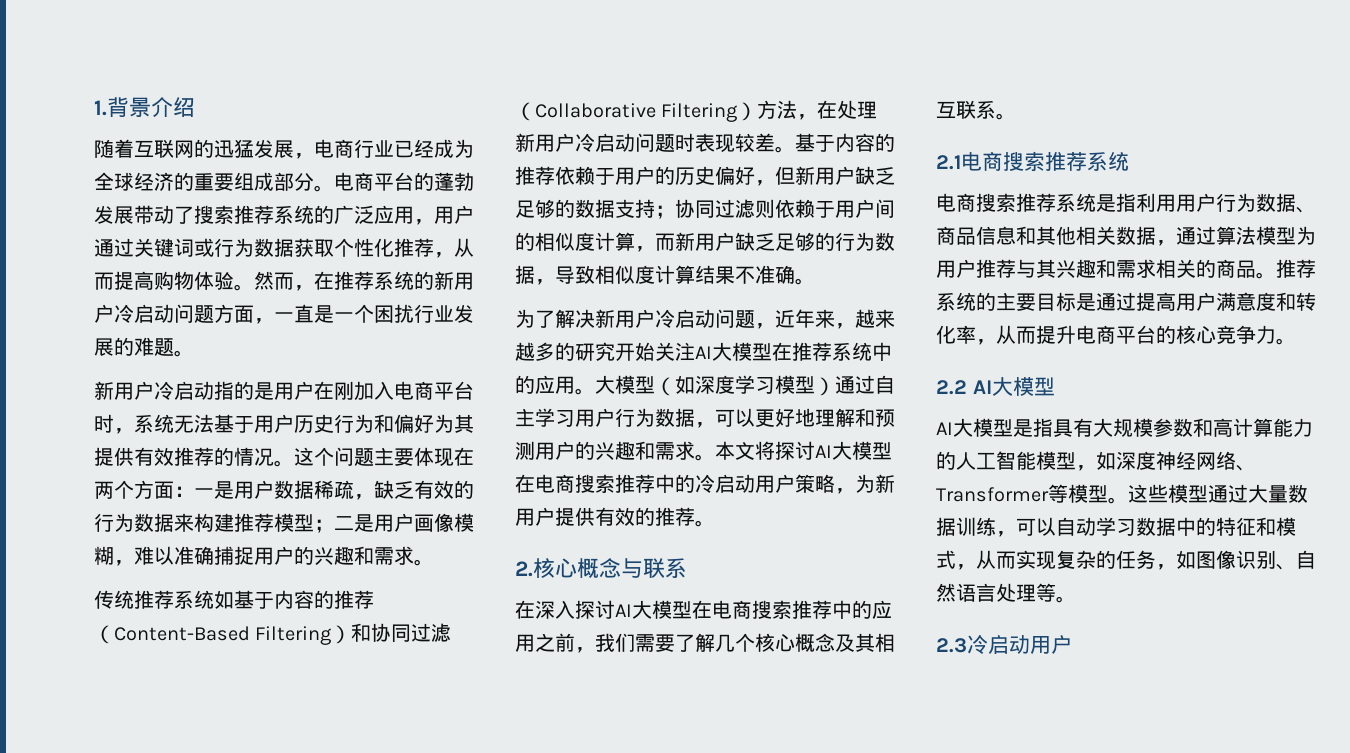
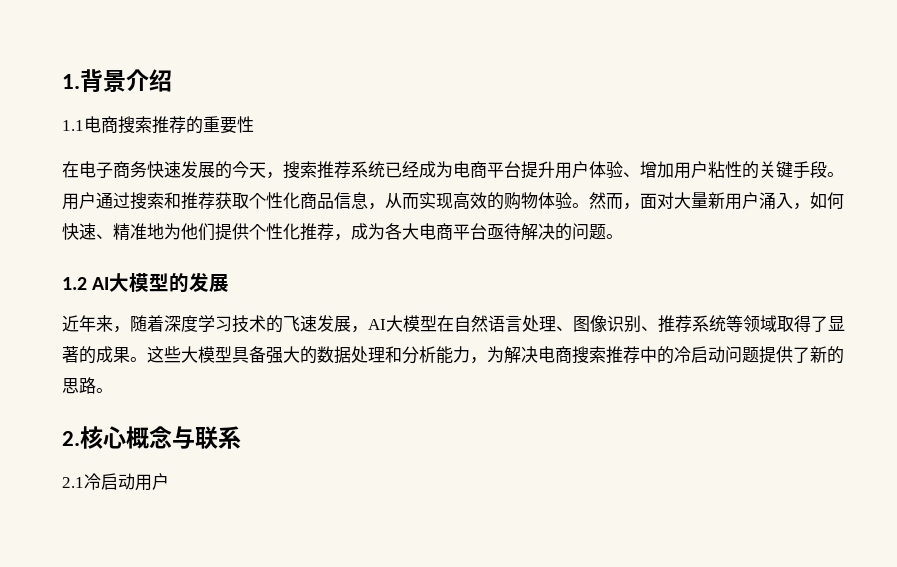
- 随着互联网的迅猛发展，电商行业已经成为全球经济的重要组成部分。电商平台的蓬勃发展带动了搜索推荐系统的广泛应用，用户通过关键词或行为数据获取个性化推荐，从而提高购物体验。然而，在推荐系统的新用户冷启动问题方面，一直是一个困扰行业发展的难题。
- 新用户冷启动指的是用户在刚加入电商平台时，系统无法基于用户历史行为和偏好为其提供有效推荐的情况。这个问题主要体现在两个方面：一是用户数据稀疏，缺乏有效的行为数据来构建推荐模型；二是用户画像模糊，难以准确捕捉用户的兴趣和需求。
- 传统推荐系统如基于内容的推荐（Content-Based Filtering）和协同过滤（Collaborative Filtering）方法，在处理新用户冷启动问题时表现较差。基于内容的推荐依赖于用户的历史偏好，但新用户缺乏足够的数据支持；协同过滤则依赖于用户间的相似度计算，而新用户缺乏足够的行为数据，导致相似度计算结果不准确。
- 为了解决新用户冷启动问题，近年来，越来越多的研究开始关注AI大模型在推荐系统中的应用。大模型（如深度学习模型）通过自主学习用户行为数据，可以更好地理解和预测用户的兴趣和需求。本文将探讨AI大模型在电商搜索推荐中的冷启动用户策略，为新用户提供有效的推荐。
+ 1.1电商搜索推荐的重要性
+ 在电子商务快速发展的今天，搜索推荐系统已经成为电商平台提升用户体验、增加用户粘性的关键手段。用户通过搜索和推荐获取个性化商品信息，从而实现高效的购物体验。然而，面对大量新用户涌入，如何快速、精准地为他们提供个性化推荐，成为各大电商平台亟待解决的问题。
+ 1.2 AI大模型的发展
+ 近年来，随着深度学习技术的飞速发展，AI大模型在自然语言处理、图像识别、推荐系统等领域取得了显著的成果。这些大模型具备强大的数据处理和分析能力，为解决电商搜索推荐中的冷启动问题提供了新的思路。
- 在深入探讨AI大模型在电商搜索推荐中的应用之前，我们需要了解几个核心概念及其相互联系。
- 2.1电商搜索推荐系统
- 电商搜索推荐系统是指利用用户行为数据、商品信息和其他相关数据，通过算法模型为用户推荐与其兴趣和需求相关的商品。推荐系统的主要目标是通过提高用户满意度和转化率，从而提升电商平台的核心竞争力。
- 2.2 AI大模型
- AI大模型是指具有大规模参数和高计算能力的人工智能模型，如深度神经网络、Transformer等模型。这些模型通过大量数据训练，可以自动学习数据中的特征和模式，从而实现复杂的任务，如图像识别、自然语言处理等。
- 2.3冷启动用户
+ 2.1冷启动用户

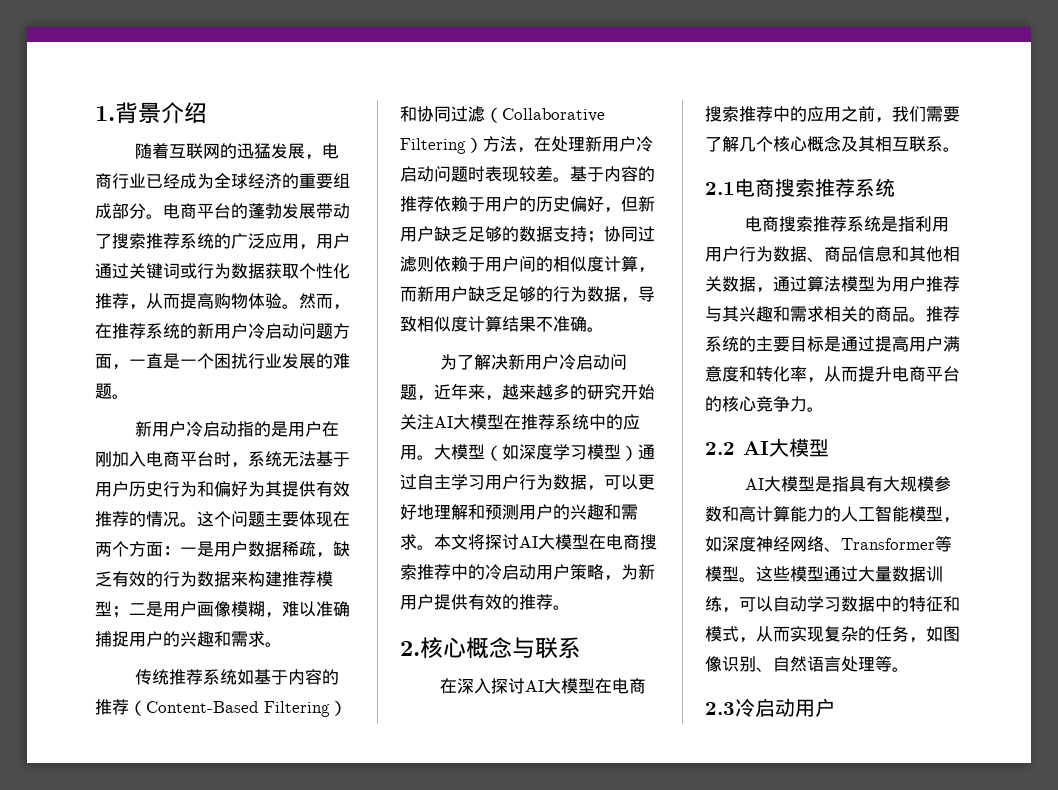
- 1.1电商搜索推荐的重要性
- 在电子商务快速发展的今天，搜索推荐系统已经成为电商平台提升用户体验、增加用户粘性的关键手段。用户通过搜索和推荐获取个性化商品信息，从而实现高效的购物体验。然而，面对大量新用户涌入，如何快速、精准地为他们提供个性化推荐，成为各大电商平台亟待解决的问题。
- 1.2 AI大模型的发展
- 近年来，随着深度学习技术的飞速发展，AI大模型在自然语言处理、图像识别、推荐系统等领域取得了显著的成果。这些大模型具备强大的数据处理和分析能力，为解决电商搜索推荐中的冷启动问题提供了新的思路。
+ 随着互联网的迅猛发展，电商行业已经成为全球经济的重要组成部分。电商平台的蓬勃发展带动了搜索推荐系统的广泛应用，用户通过关键词或行为数据获取个性化推荐，从而提高购物体验。然而，在推荐系统的新用户冷启动问题方面，一直是一个困扰行业发展的难题。
+ 新用户冷启动指的是用户在刚加入电商平台时，系统无法基于用户历史行为和偏好为其提供有效推荐的情况。这个问题主要体现在两个方面：一是用户数据稀疏，缺乏有效的行为数据来构建推荐模型；二是用户画像模糊，难以准确捕捉用户的兴趣和需求。
+ 传统推荐系统如基于内容的推荐（Content-Based Filtering）和协同过滤（Collaborative Filtering）方法，在处理新用户冷启动问题时表现较差。基于内容的推荐依赖于用户的历史偏好，但新用户缺乏足够的数据支持；协同过滤则依赖于用户间的相似度计算，而新用户缺乏足够的行为数据，导致相似度计算结果不准确。
+ 为了解决新用户冷启动问题，近年来，越来越多的研究开始关注AI大模型在推荐系统中的应用。大模型（如深度学习模型）通过自主学习用户行为数据，可以更好地理解和预测用户的兴趣和需求。本文将探讨AI大模型在电商搜索推荐中的冷启动用户策略，为新用户提供有效的推荐。
- 2.1冷启动用户
+ 在深入探讨AI大模型在电商搜索推荐中的应用之前，我们需要了解几个核心概念及其相互联系。
+ 2.1电商搜索推荐系统
+ 电商搜索推荐系统是指利用用户行为数据、商品信息和其他相关数据，通过算法模型为用户推荐与其兴趣和需求相关的商品。推荐系统的主要目标是通过提高用户满意度和转化率，从而提升电商平台的核心竞争力。
+ 2.2 AI大模型
+ AI大模型是指具有大规模参数和高计算能力的人工智能模型，如深度神经网络、Transformer等模型。这些模型通过大量数据训练，可以自动学习数据中的特征和模式，从而实现复杂的任务，如图像识别、自然语言处理等。
+ 2.3冷启动用户

